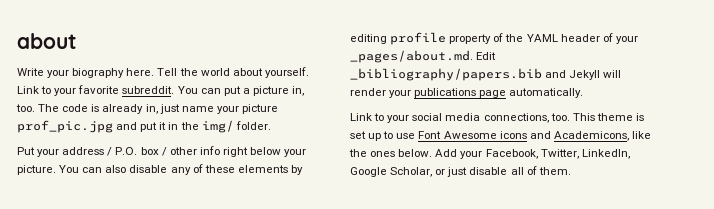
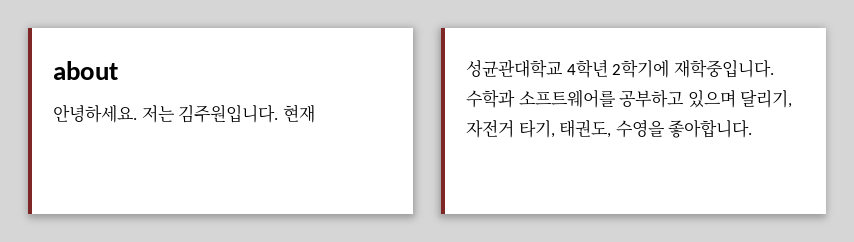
- Write your biography here. Tell the world about yourself. Link to your favorite subreddit. You can put a picture in, too. The code is already in, just name your picture prof_pic.jpg and put it in the img/ folder.
- Put your address / P.O. box / other info right below your picture. You can also disable any of these elements by editing profile property of the YAML header of your _pages/about.md. Edit _bibliography/papers.bib and Jekyll will render your publications page automatically.
- Link to your social media connections, too. This theme is set up to use Font Awesome icons and Academicons, like the ones below. Add your Facebook, Twitter, LinkedIn, Google Scholar, or just disable all of them.
+ 안녕하세요. 저는 김주원입니다. 현재 성균관대학교 4학년 2학기에 재학중입니다. 수학과 소프트웨어를 공부하고 있으며 달리기, 자전거 타기, 태권도, 수영을 좋아합니다.

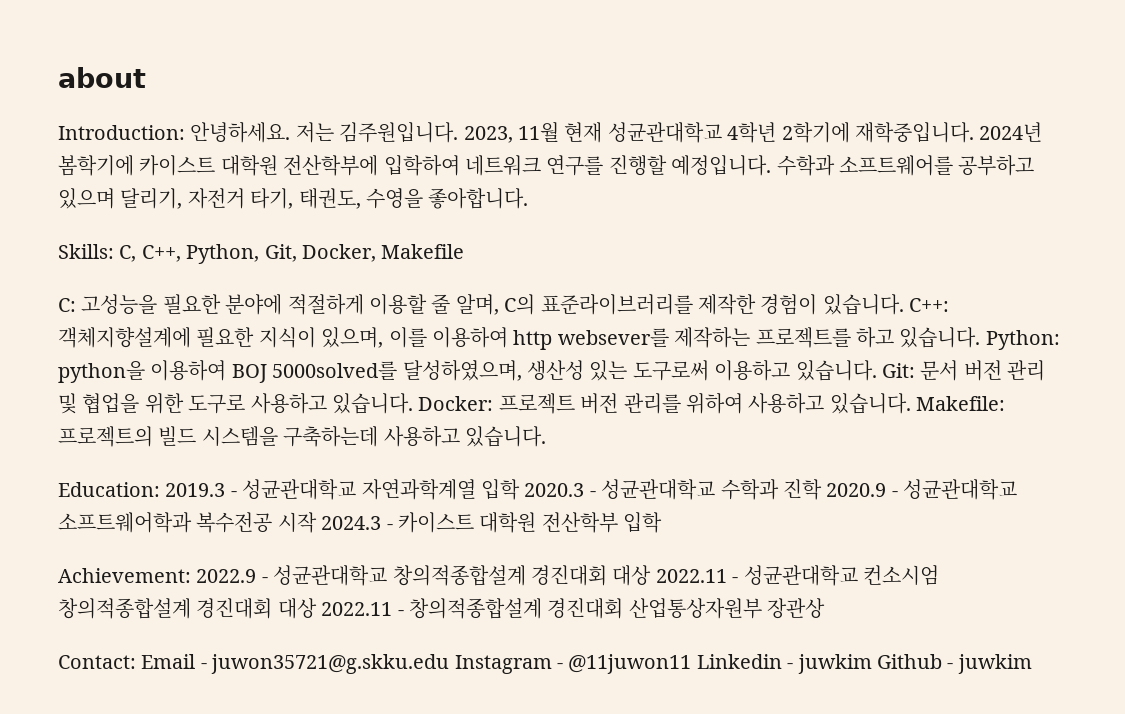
- 안녕하세요.
+ Introduction: 안녕하세요.
- 현재 성균관대학교 4학년 2학기에 재학중입니다.
+ 2023, 11월 현재 성균관대학교 4학년 2학기에 재학중입니다.
+ 2024년 봄학기에 카이스트 대학원 전산학부에 입학하여 네트워크 연구를 진행할 예정입니다.
+ Skills: C, C++, Python, Git, Docker, Makefile
+ C: 고성능을 필요한 분야에 적절하게 이용할 줄 알며, C의 표준라이브러리를 제작한 경험이 있습니다. C++: 객체지향설계에 필요한 지식이 있으며, 이를 이용하여 http websever를 제작하는 프로젝트를 하고 있습니다. Python: python을 이용하여 BOJ 5000solved를 달성하였으며, 생산성 있는 도구로써 이용하고 있습니다. Git: 문서 버전 관리 및 협업을 위한 도구로 사용하고 있습니다. Docker: 프로젝트 버전 관리를 위하여 사용하고 있습니다. Makefile: 프로젝트의 빌드 시스템을 구축하는데 사용하고 있습니다.
+ Education: 2019.3 - 성균관대학교 자연과학계열 입학 2020.3 - 성균관대학교 수학과 진학 2020.9 - 성균관대학교 소프트웨어학과 복수전공 시작 2024.3 - 카이스트 대학원 전산학부 입학
+ Achievement: 2022.9 - 성균관대학교 창의적종합설계 경진대회 대상 2022.11 - 성균관대학교 컨소시엄 창의적종합설계 경진대회 대상 2022.11 - 창의적종합설계 경진대회 산업통상자원부 장관상
+ Contact: Email - juwon35721@g.skku.edu Instagram - @11juwon11 Linkedin - juwkim Github - juwkim

